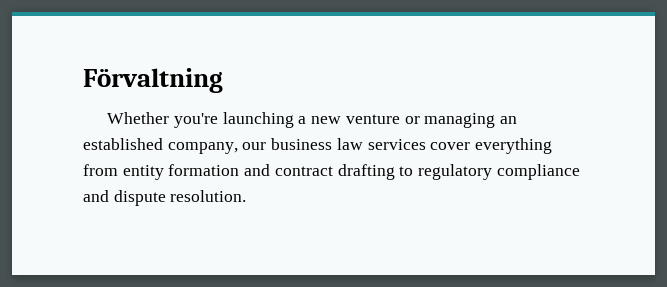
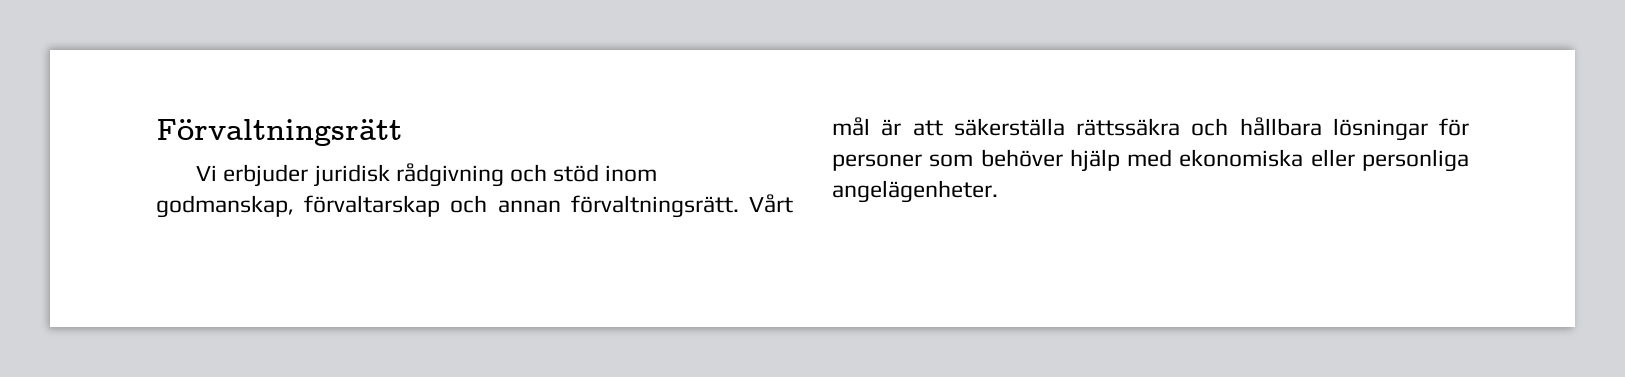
- Förvaltning
- Whether you're launching a new venture or managing an established company, our business law services cover everything from entity formation and contract drafting to regulatory compliance and dispute resolution.
+ Förvaltningsrätt
+ Vi erbjuder juridisk rådgivning och stöd inom godmanskap, förvaltarskap och annan förvaltningsrätt. Vårt mål är att säkerställa rättssäkra och hållbara lösningar för personer som behöver hjälp med ekonomiska eller personliga angelägenheter.

